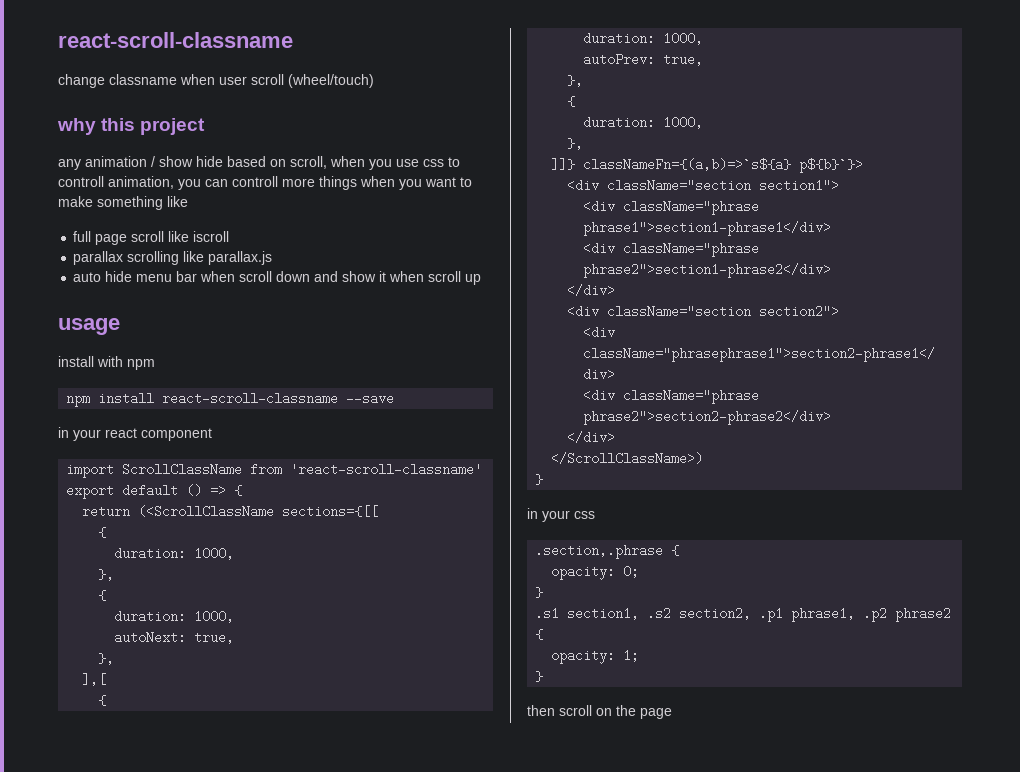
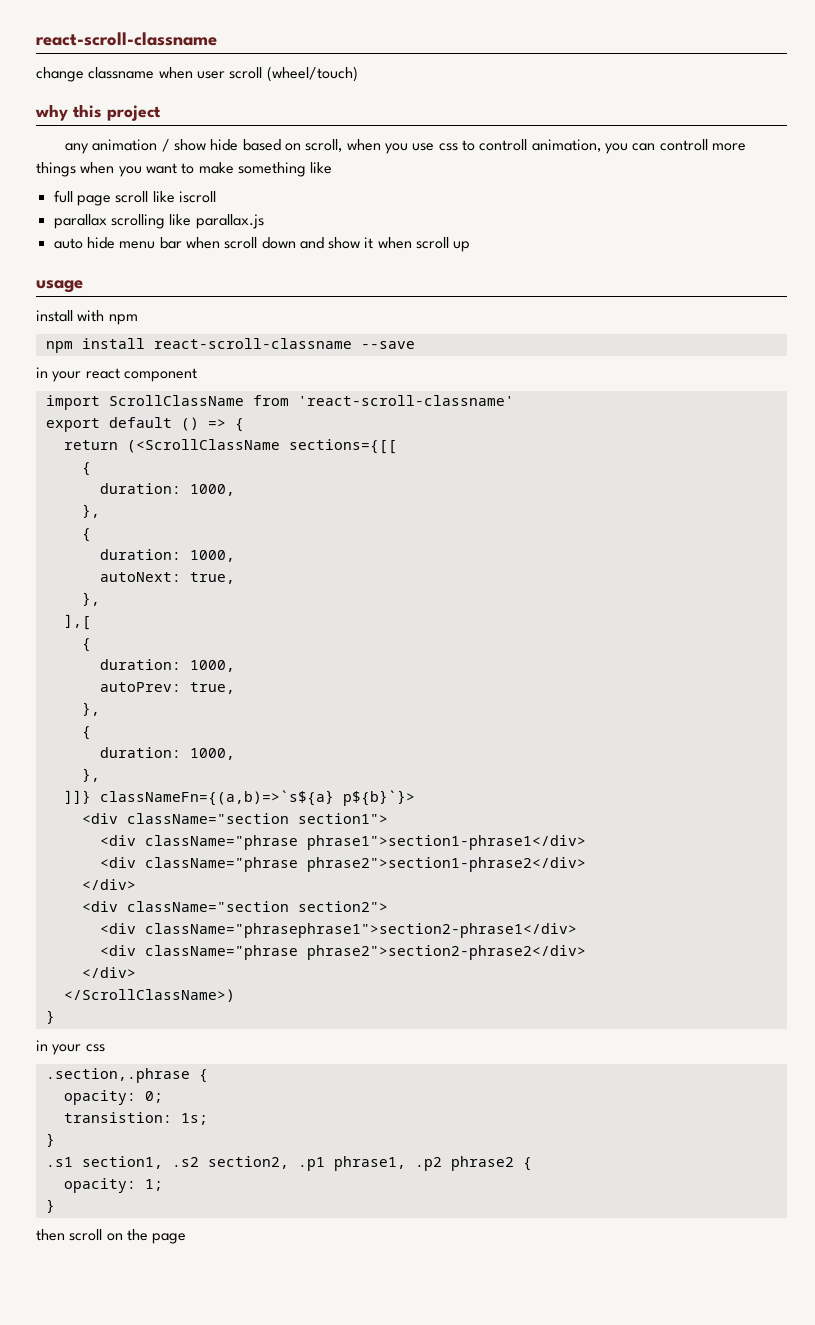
+ transistion: 1s;

